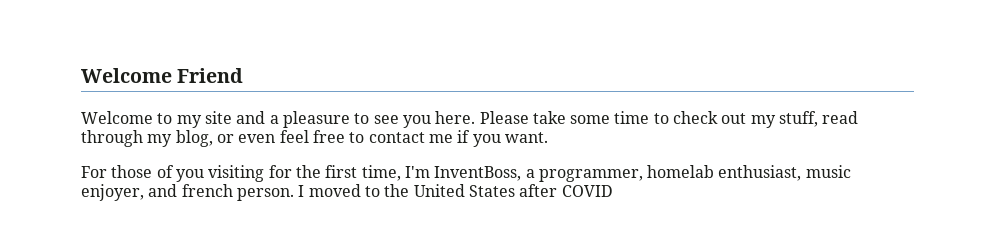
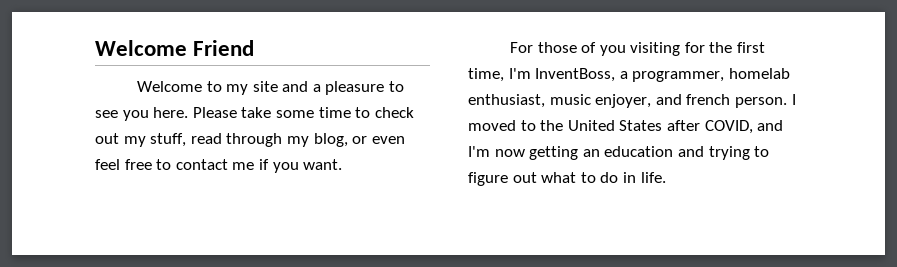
- I moved to the United States after COVID
+ I moved to the United States after COVID, and I'm now getting an education and trying to figure out what to do in life.

